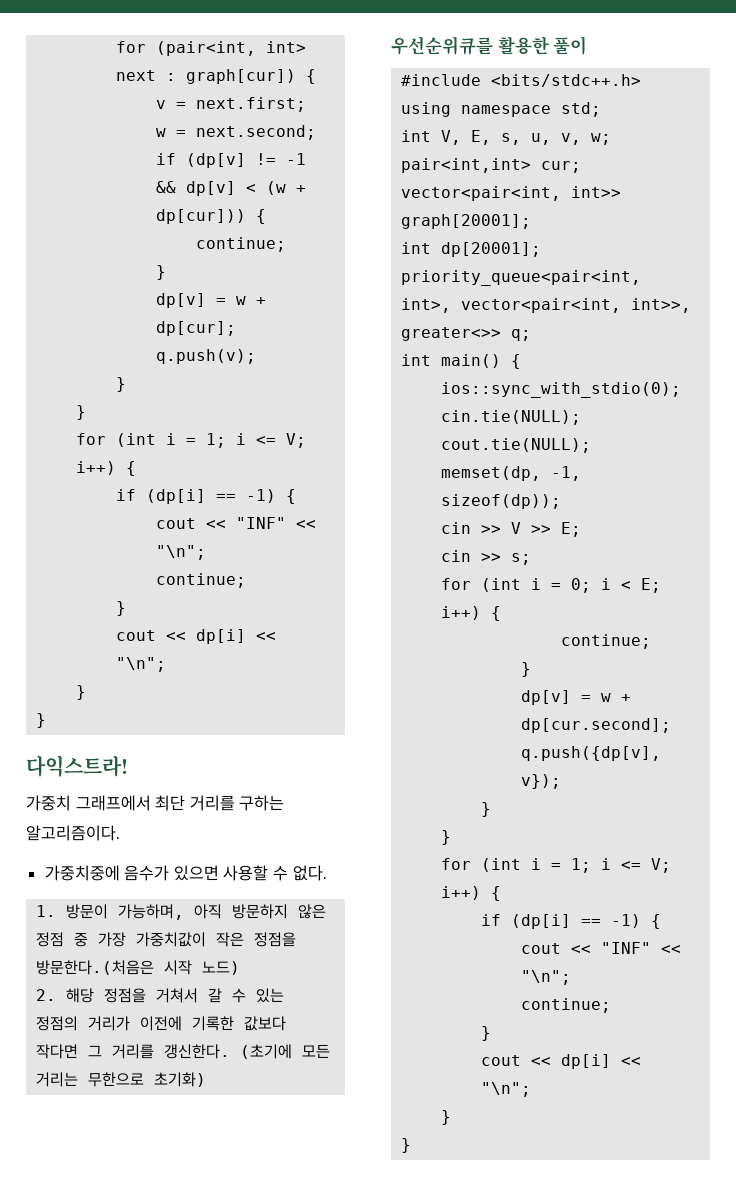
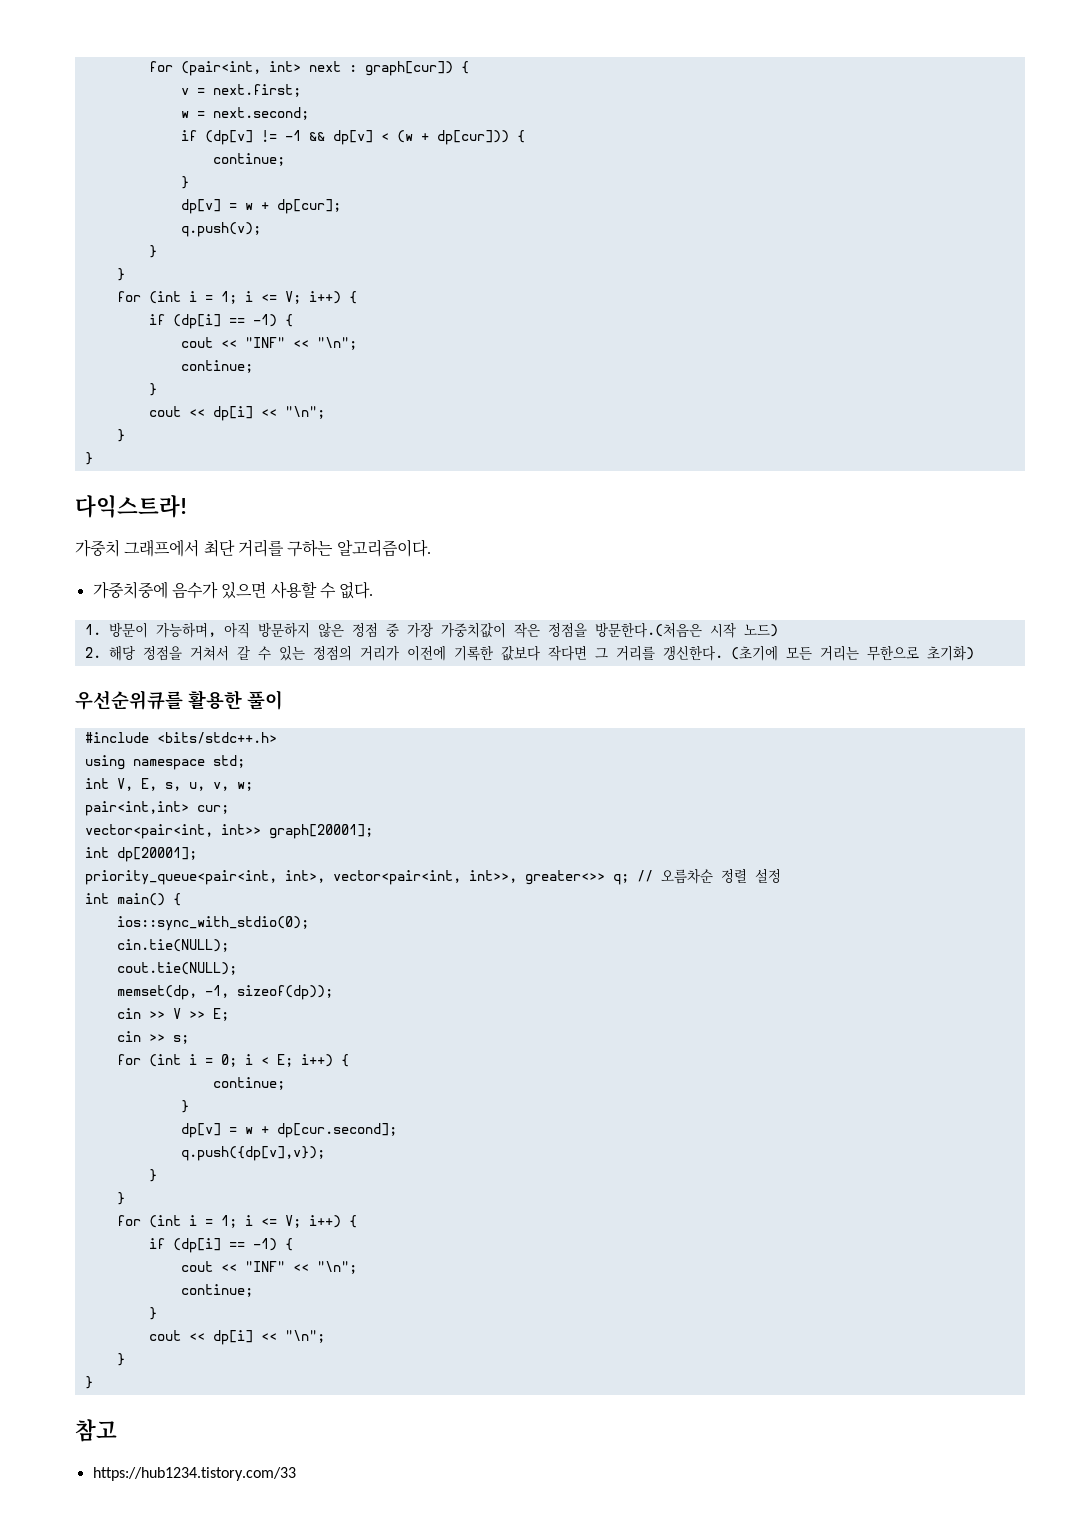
- priority_queue<pair<int, int>, vector<pair<int, int>>, greater<>> q;
+ priority_queue<pair<int, int>, vector<pair<int, int>>, greater<>> q; // 오름차순 정렬 설정
+ 참고
+ https://hub1234.tistory.com/33

